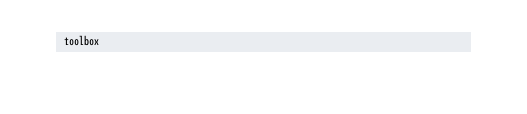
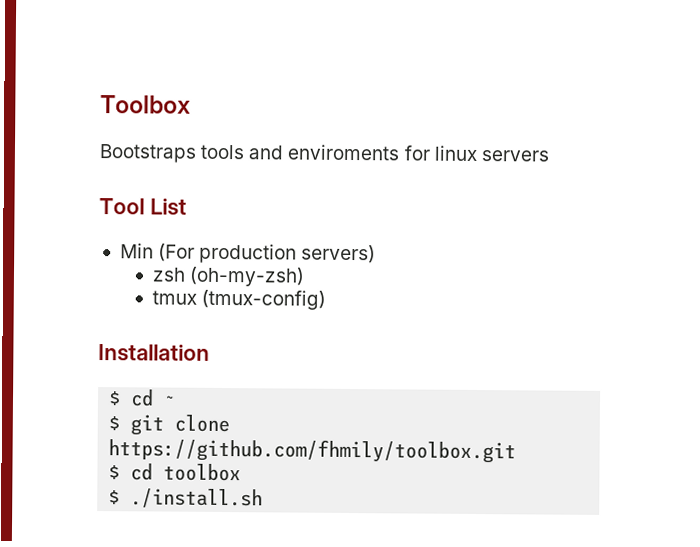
- toolbox
+ Toolbox
+ Bootstraps tools and enviroments for linux servers
+ Tool List
+ Min (For production servers)
+ zsh (oh-my-zsh)
+ tmux (tmux-config)
+ Installation
+ $ cd ~
+ $ git clone https://github.com/fhmily/toolbox.git
+ $ cd toolbox
+ $ ./install.sh

